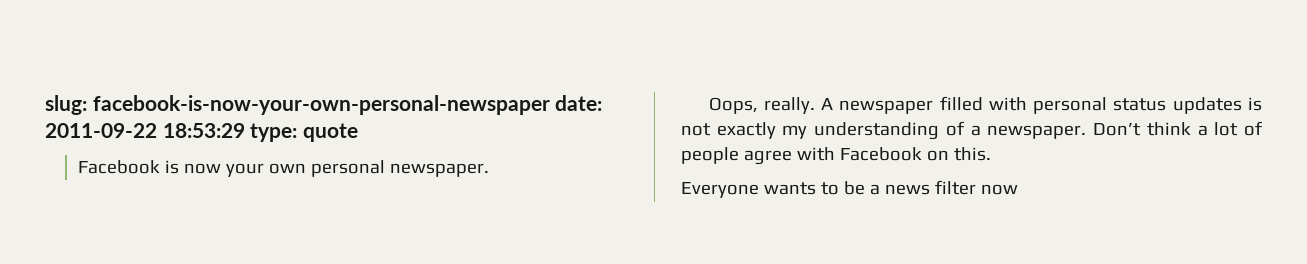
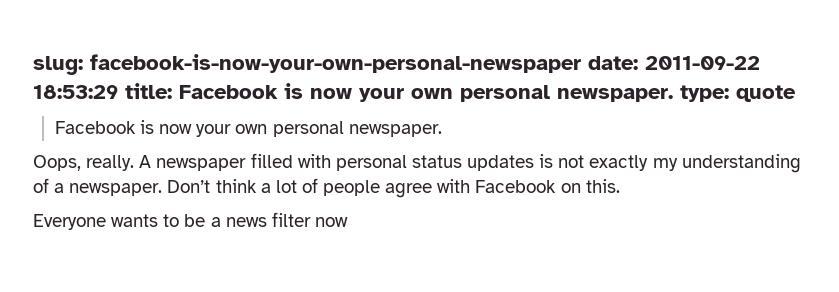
- slug: facebook-is-now-your-own-personal-newspaper date: 2011-09-22 18:53:29 type: quote
+ slug: facebook-is-now-your-own-personal-newspaper date: 2011-09-22 18:53:29 title: Facebook is now your own personal newspaper. type: quote

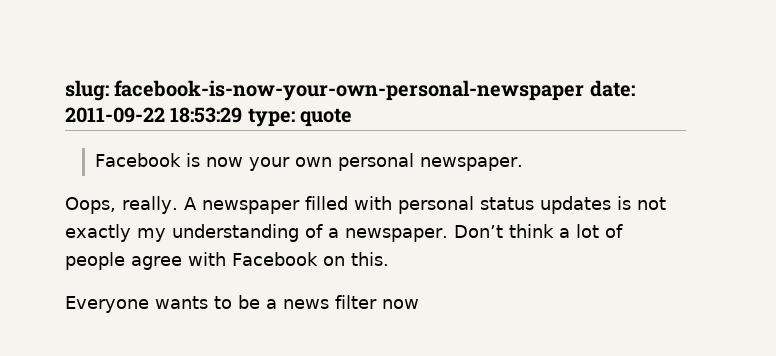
- slug: facebook-is-now-your-own-personal-newspaper date: 2011-09-22 18:53:29 title: Facebook is now your own personal newspaper. type: quote
+ slug: facebook-is-now-your-own-personal-newspaper date: 2011-09-22 18:53:29 type: quote

